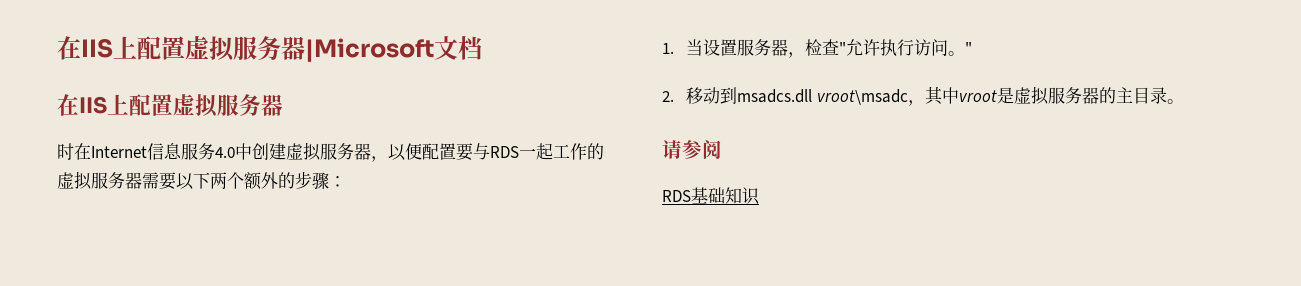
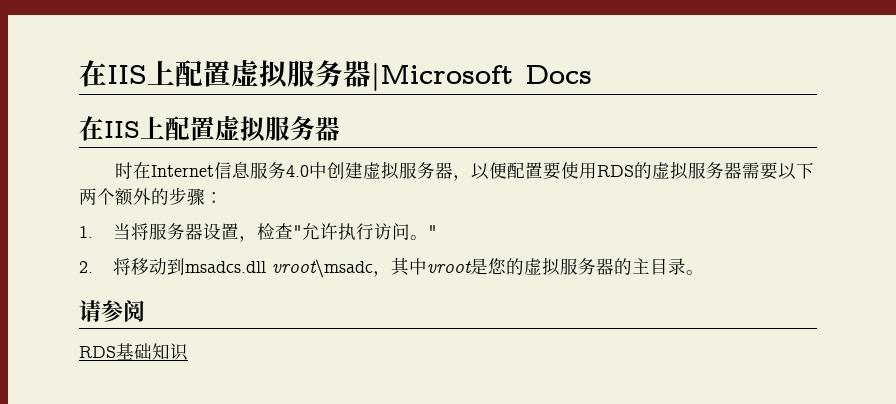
- 在IIS上配置虚拟服务器|Microsoft文档
+ 在IIS上配置虚拟服务器|Microsoft Docs
- 时在Internet信息服务4.0中创建虚拟服务器，以便配置要与RDS一起工作的虚拟服务器需要以下两个额外的步骤：
+ 时在Internet信息服务4.0中创建虚拟服务器，以便配置要使用RDS的虚拟服务器需要以下两个额外的步骤：
- 1.当设置服务器，检查"允许执行访问。
+ 1.当将服务器设置，检查"允许执行访问。
- 2.移动到msadcs.dll vroot\msadc，其中vroot是虚拟服务器的主目录。
+ 2.将移动到msadcs.dll vroot\msadc，其中vroot是您的虚拟服务器的主目录。

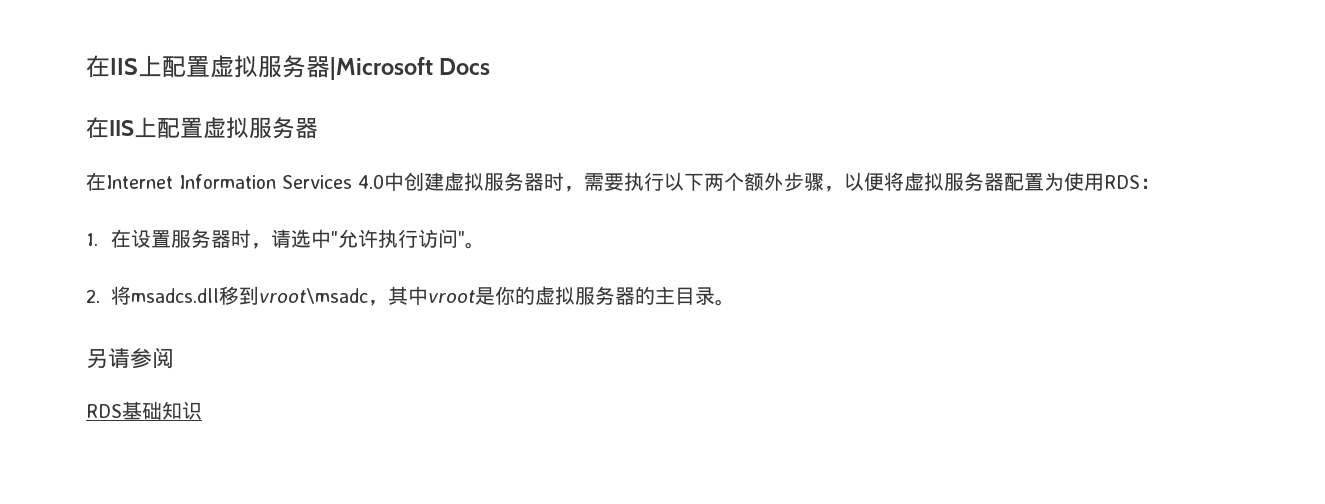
- 时在Internet信息服务4.0中创建虚拟服务器，以便配置要使用RDS的虚拟服务器需要以下两个额外的步骤：
- 1.当将服务器设置，检查"允许执行访问。"
+ 在Internet Information Services 4.0中创建虚拟服务器时，需要执行以下两个额外步骤，以便将虚拟服务器配置为使用RDS：
+ 1.在设置服务器时，请选中"允许执行访问"。
- 2.将移动到msadcs.dll vroot\msadc，其中vroot是您的虚拟服务器的主目录。
+ 2.将msadcs.dll移到vroot\msadc，其中vroot是你的虚拟服务器的主目录。
- 请参阅
+ 另请参阅

